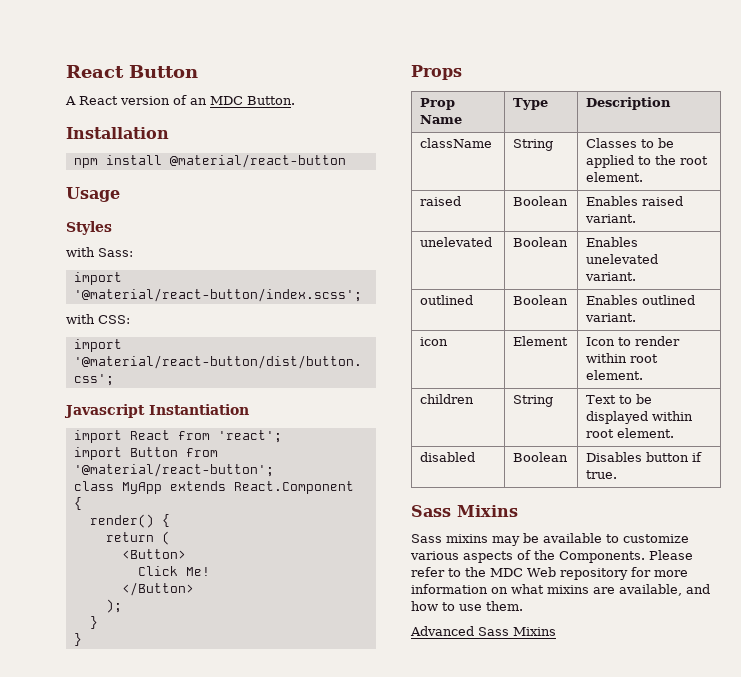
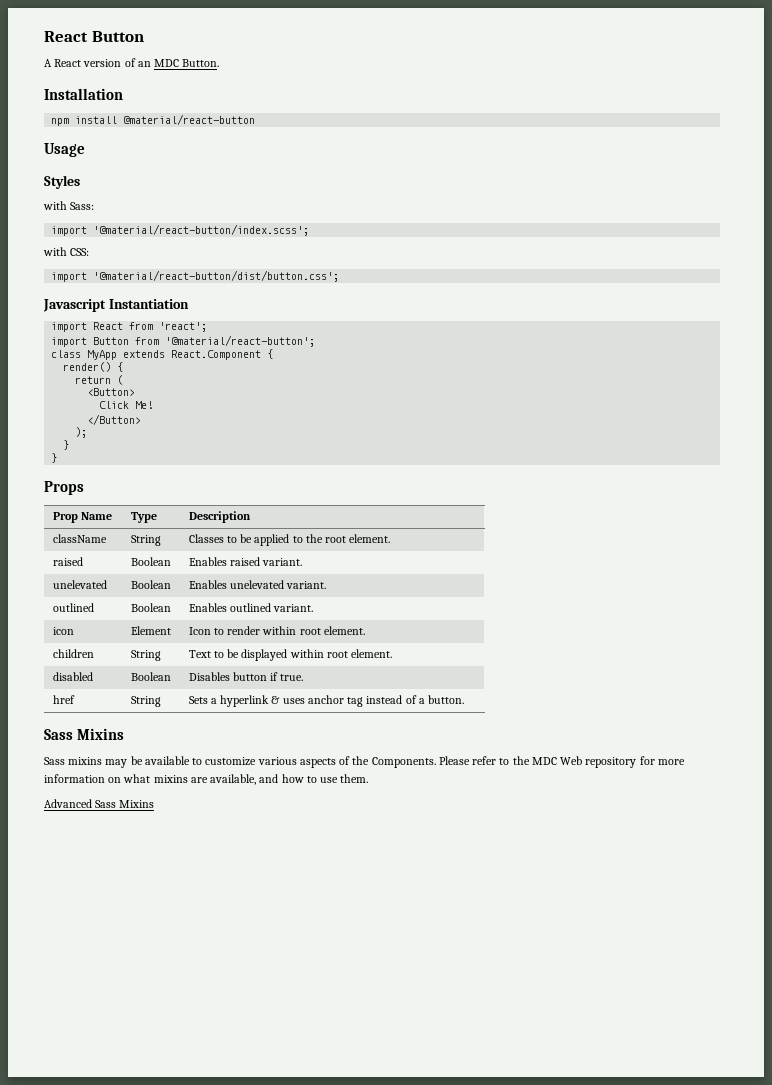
+ href | String | Sets a hyperlink & uses anchor tag instead of a button.

